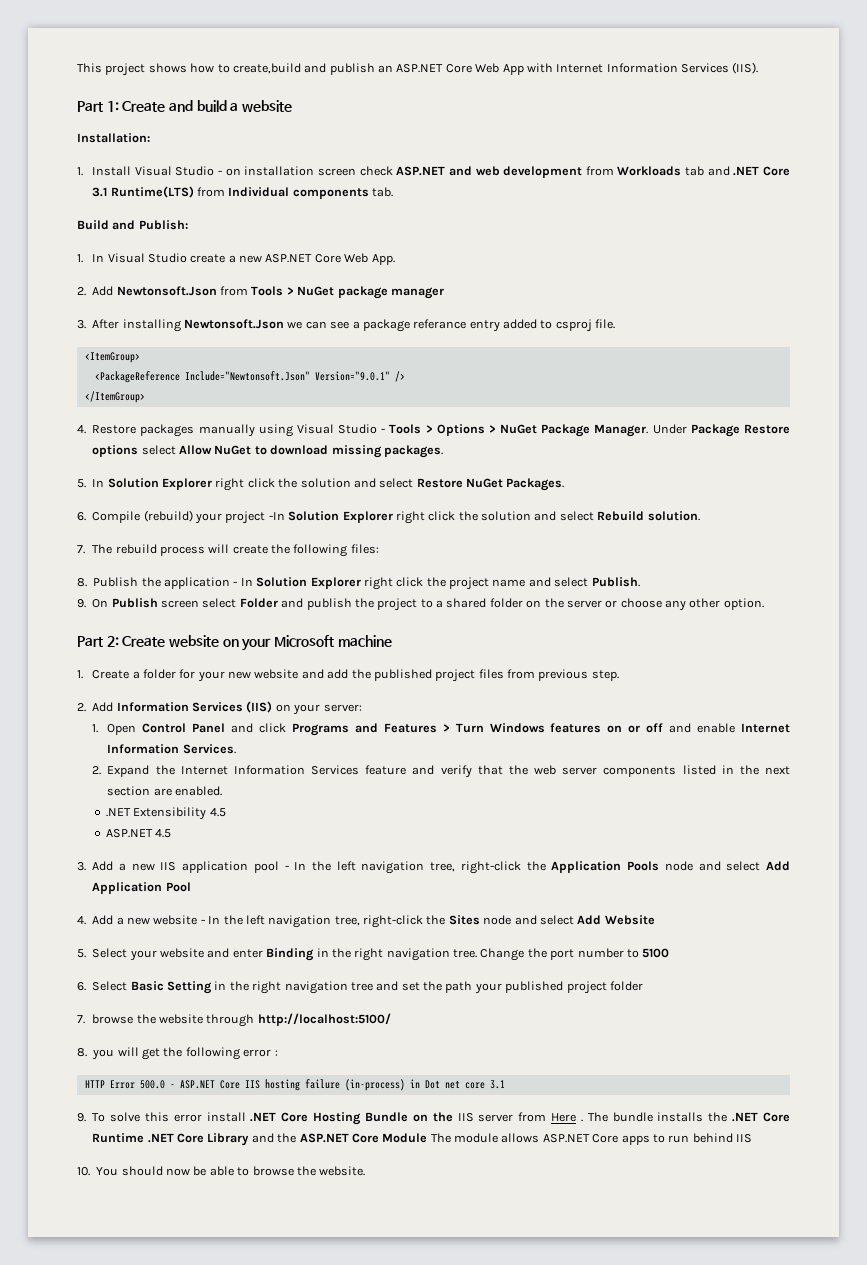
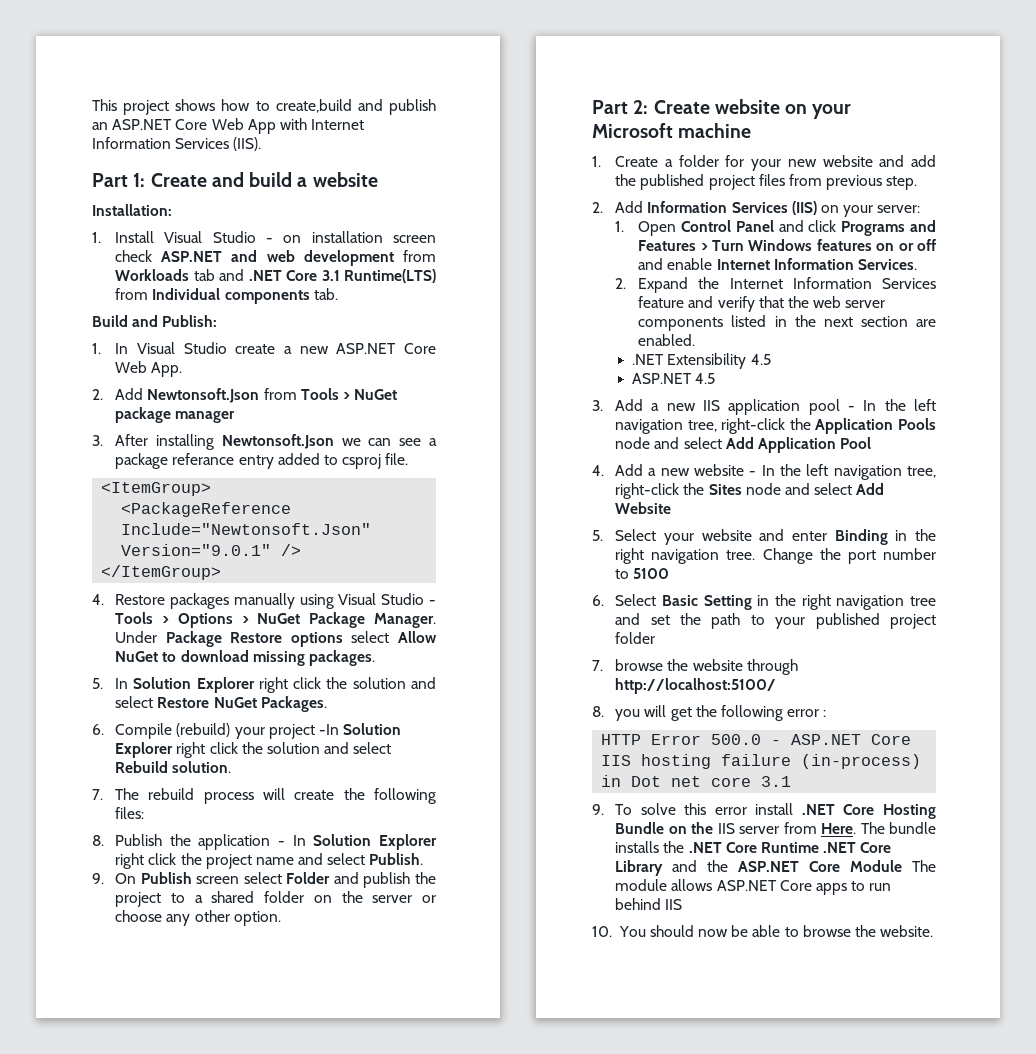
- 6. Select Basic Setting in the right navigation tree and set the path your published project folder
+ 6. Select Basic Setting in the right navigation tree and set the path to your published project folder
- 9. To solve this error install .NET Core Hosting Bundle on the IIS server from Here .
+ 9. To solve this error install .NET Core Hosting Bundle on the IIS server from Here.

